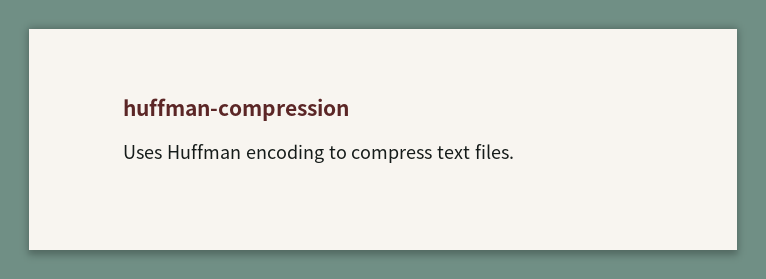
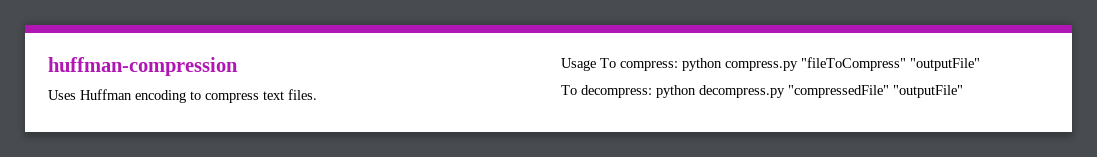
+ Usage To compress: python compress.py "fileToCompress" "outputFile"
+ To decompress: python decompress.py "compressedFile" "outputFile"

